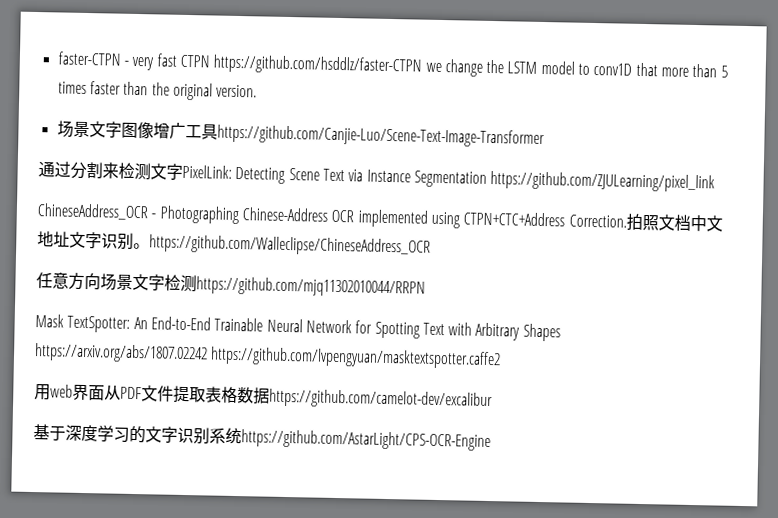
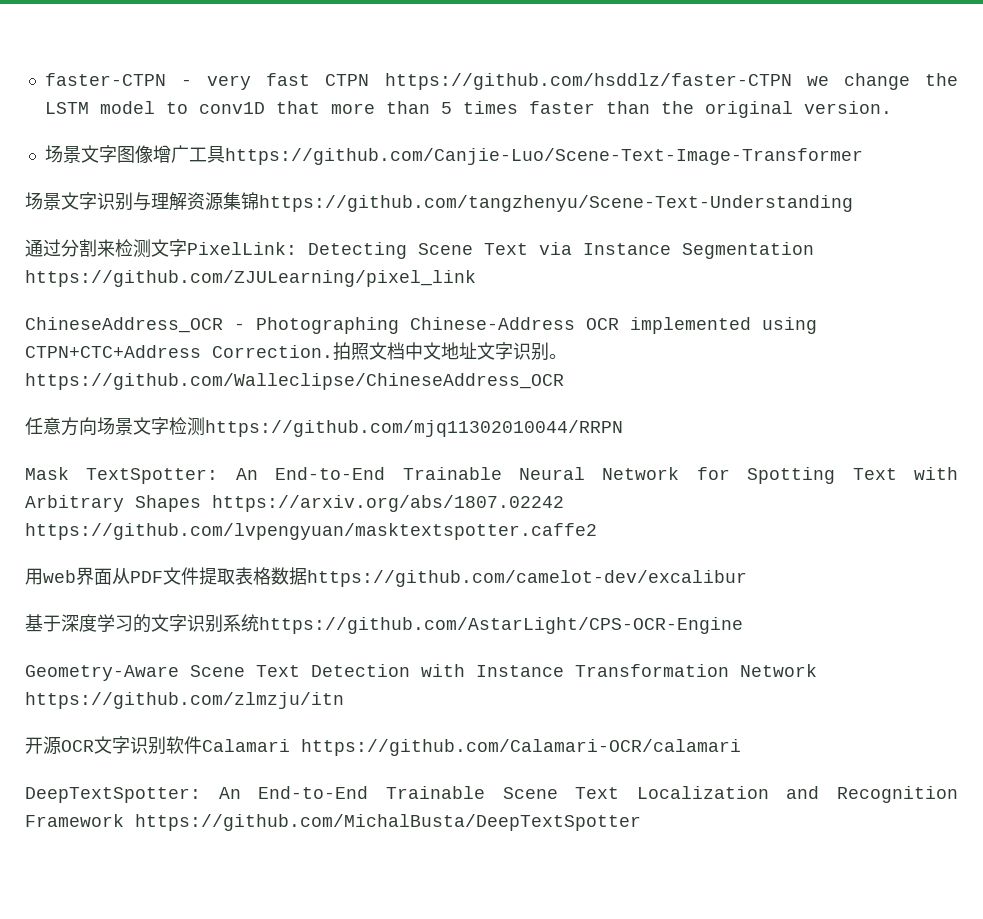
+ 场景文字识别与理解资源集锦https://github.com/tangzhenyu/Scene-Text-Understanding
+ Geometry-Aware Scene Text Detection with Instance Transformation Network https://github.com/zlmzju/itn
+ 开源OCR文字识别软件Calamari https://github.com/Calamari-OCR/calamari
+ DeepTextSpotter: An End-to-End Trainable Scene Text Localization and Recognition Framework https://github.com/MichalBusta/DeepTextSpotter

